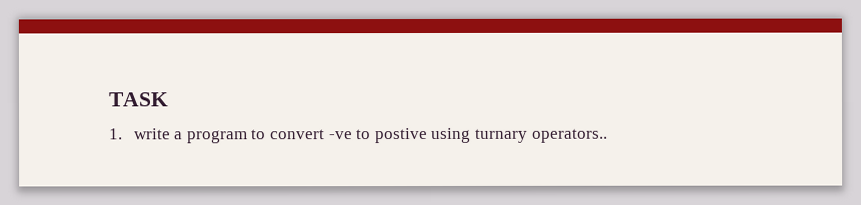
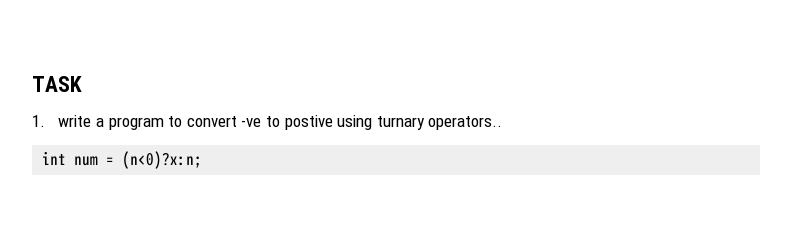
+ int num = (n<0)?x:n;

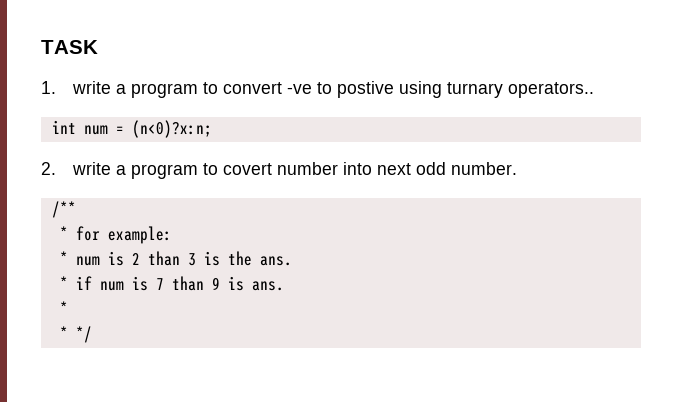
+ 2. write a program to covert number into next odd number.
+ /**
+ * for example:
+ * num is 2 than 3 is the ans.
+ * if num is 7 than 9 is ans.
+ *
+ * */

